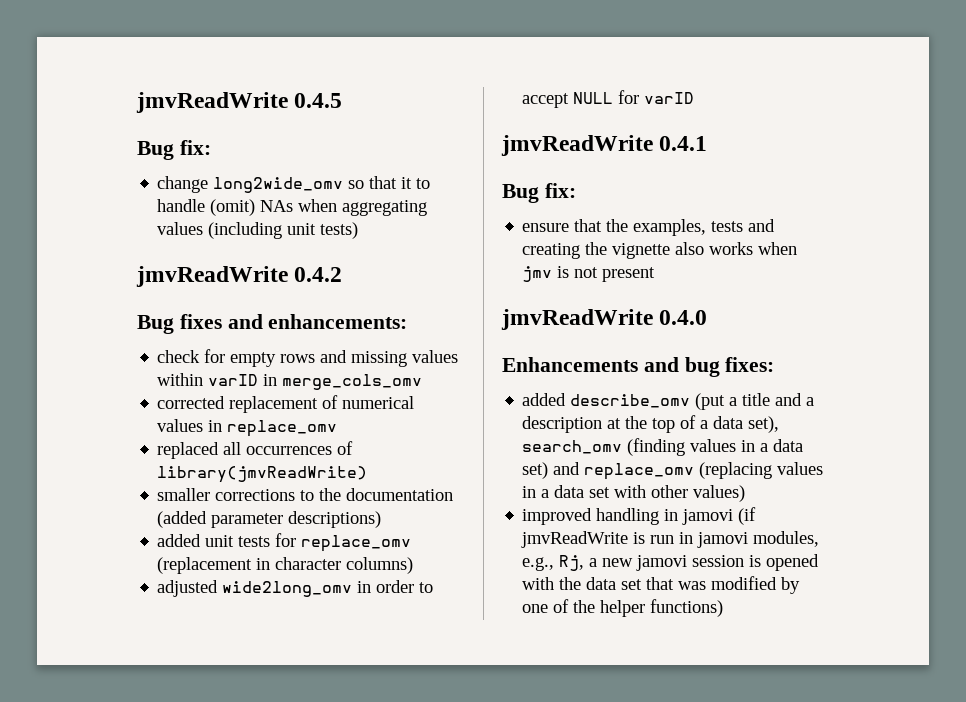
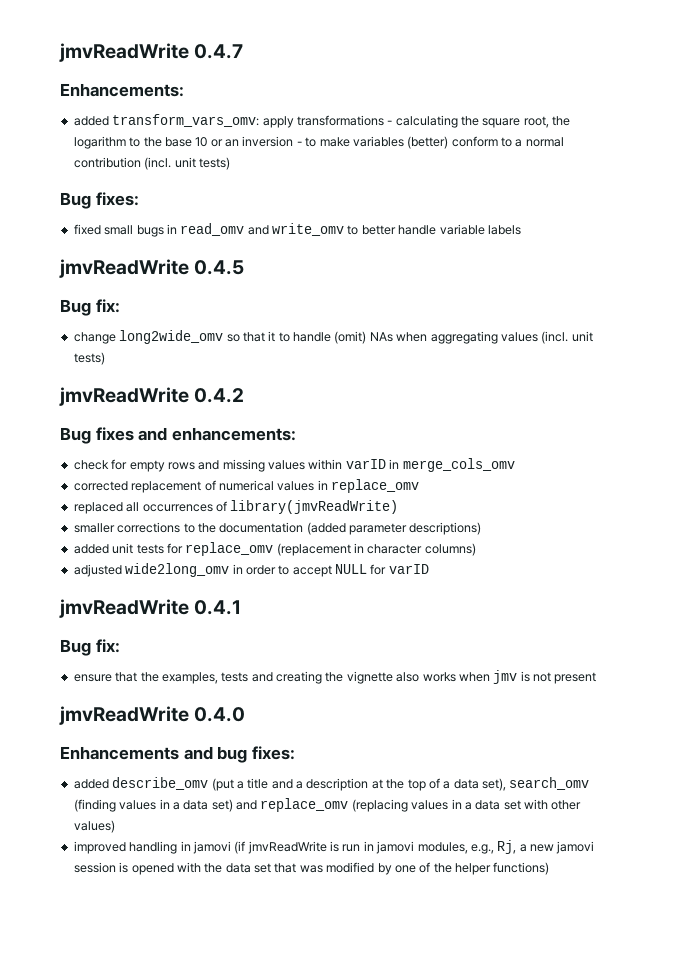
+ jmvReadWrite 0.4.7
+ Enhancements:
+ added transform_vars_omv: apply transformations - calculating the square root, the logarithm to the base 10 or an inversion - to make variables (better) conform to a normal contribution (incl. unit tests)
+ Bug fixes:
+ fixed small bugs in read_omv and write_omv to better handle variable labels
- change long2wide_omv so that it to handle (omit) NAs when aggregating values (including unit tests)
+ change long2wide_omv so that it to handle (omit) NAs when aggregating values (incl. unit tests)

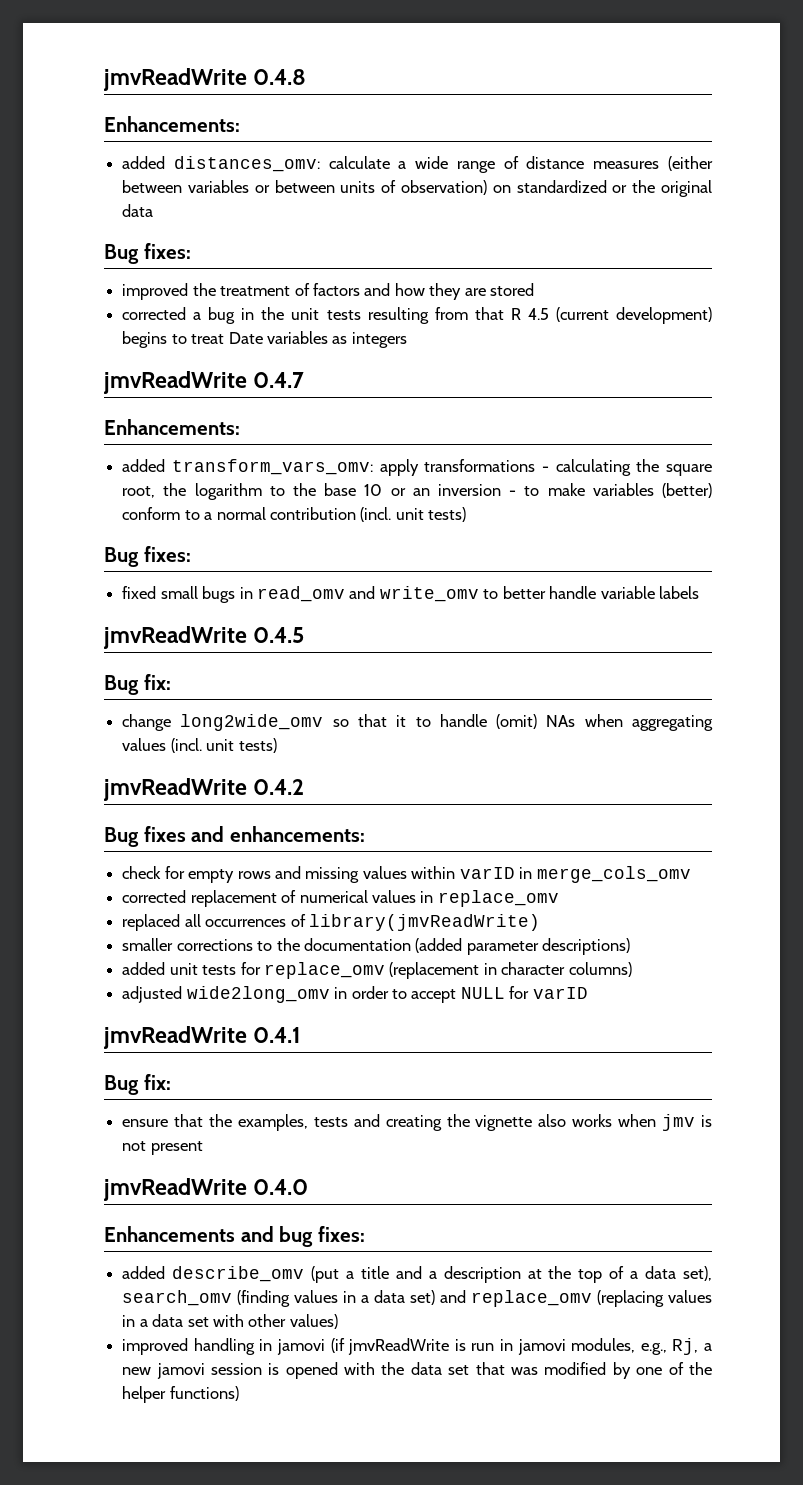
+ jmvReadWrite 0.4.8
+ Enhancements:
+ added distances_omv: calculate a wide range of distance measures (either between variables or between units of observation) on standardized or the original data
+ Bug fixes:
+ improved the treatment of factors and how they are stored
+ corrected a bug in the unit tests resulting from that R 4.5 (current development) begins to treat Date variables as integers

